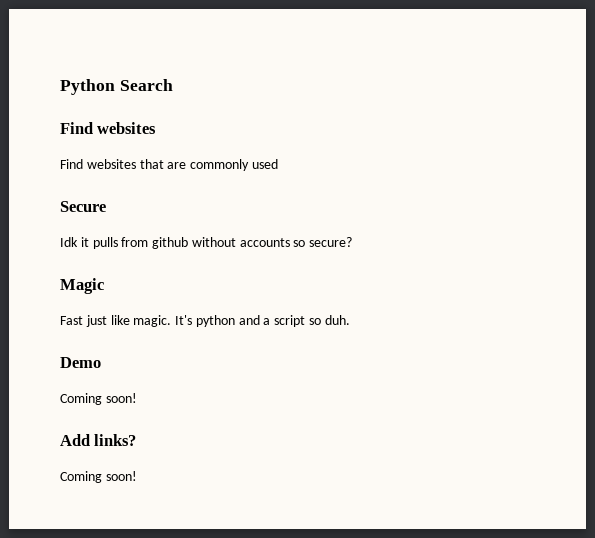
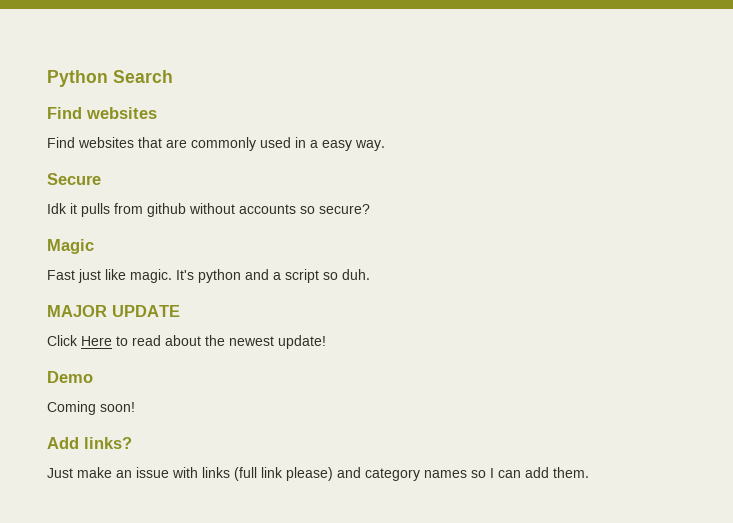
- Find websites that are commonly used
+ Find websites that are commonly used in a easy way.
+ MAJOR UPDATE
+ Click Here to read about the newest update!
  Add links?
- Coming soon!
+ Just make an issue with links (full link please) and category names so I can add them.

